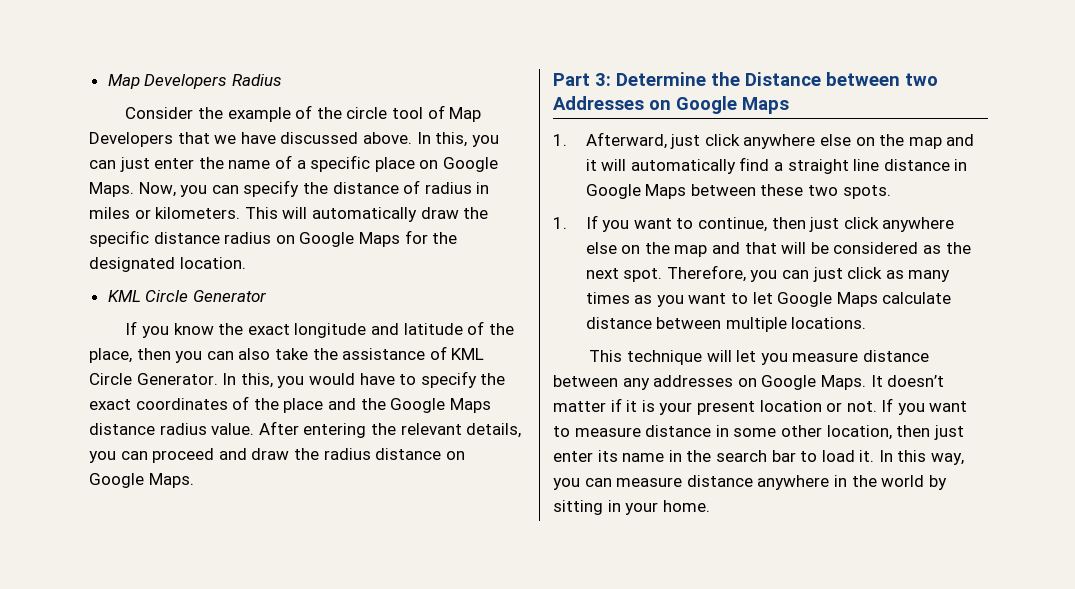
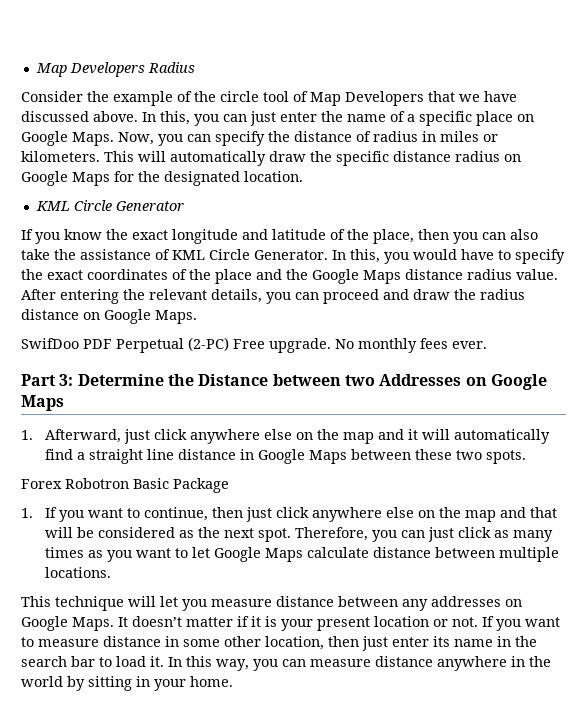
+ SwifDoo PDF Perpetual (2-PC) Free upgrade. No monthly fees ever.
+ Forex Robotron Basic Package

